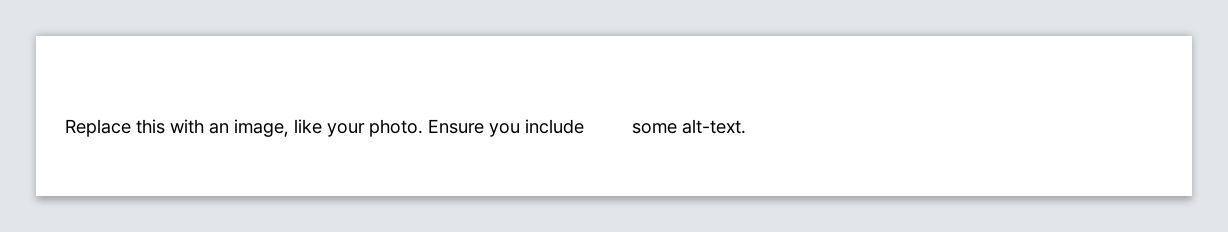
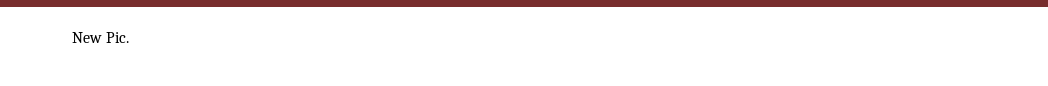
- Replace this with an image, like your photo. Ensure you include some alt-text.
+ New Pic.

